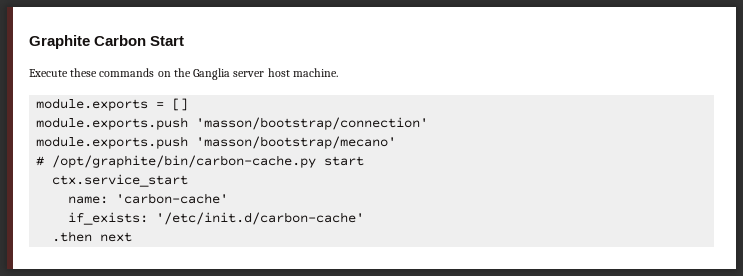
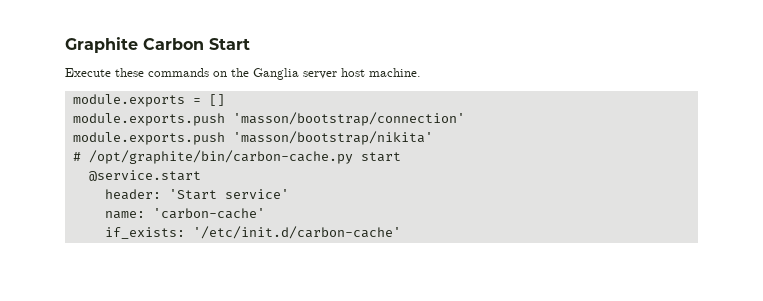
- module.exports.push 'masson/bootstrap/mecano'
+ module.exports.push 'masson/bootstrap/nikita'
- ctx.service_start
+ @service.start
+ header: 'Start service'
- .then next

